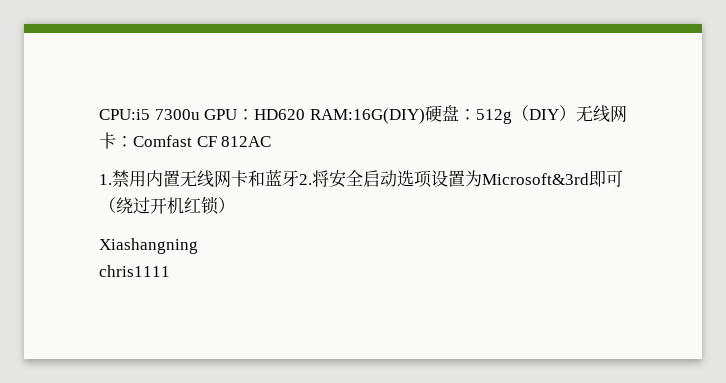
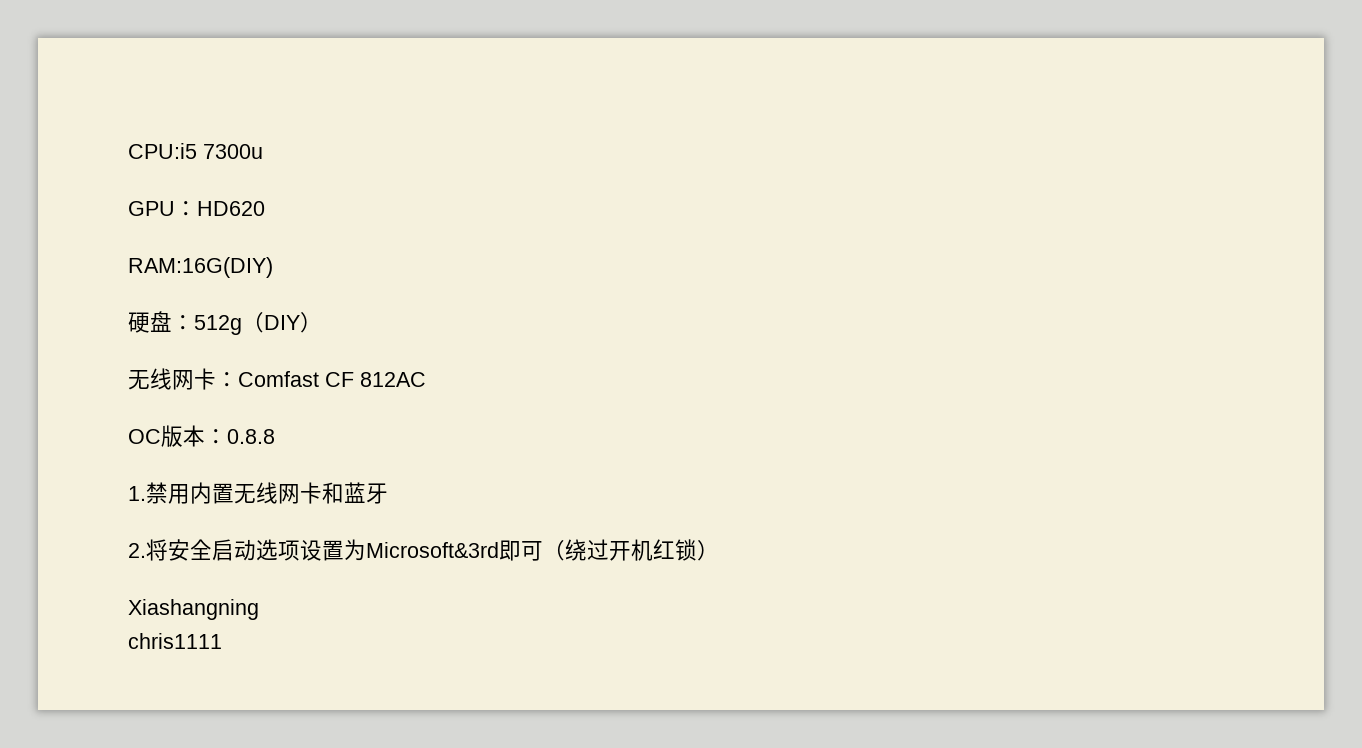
- CPU:i5 7300u GPU：HD620 RAM:16G(DIY)硬盘：512g（DIY）无线网卡：Comfast CF 812AC
+ CPU:i5 7300u
+ GPU：HD620
+ RAM:16G(DIY)
+ 硬盘：512g（DIY）
+ 无线网卡：Comfast CF 812AC
+ OC版本：0.8.8
- 1.禁用内置无线网卡和蓝牙2.将安全启动选项设置为Microsoft&3rd即可（绕过开机红锁）
+ 1.禁用内置无线网卡和蓝牙
+ 2.将安全启动选项设置为Microsoft&3rd即可（绕过开机红锁）

